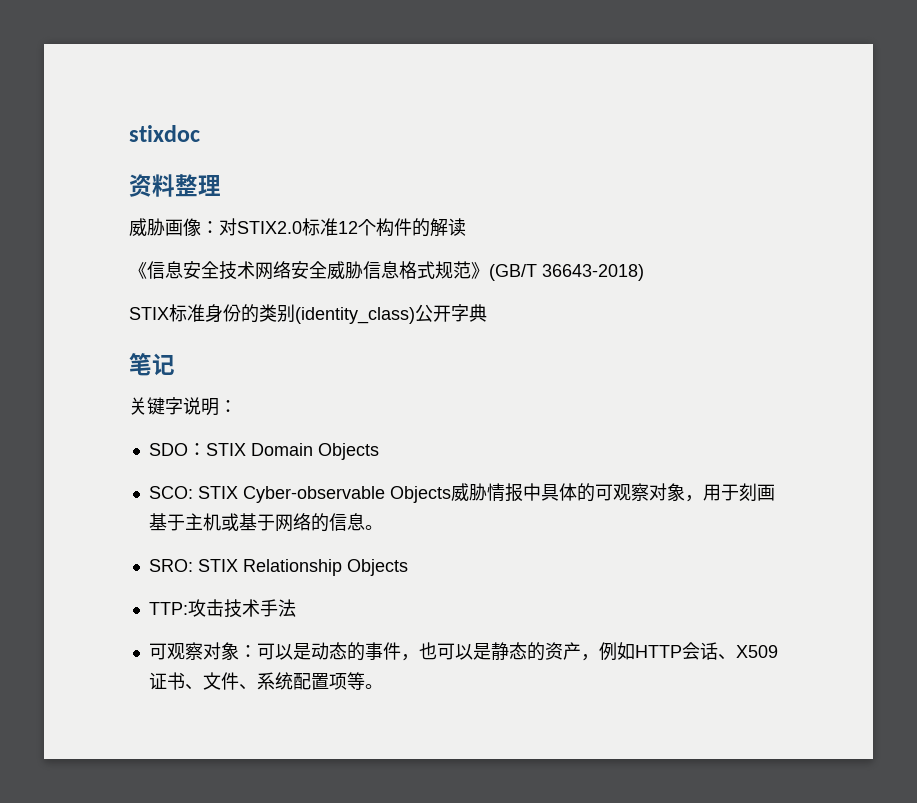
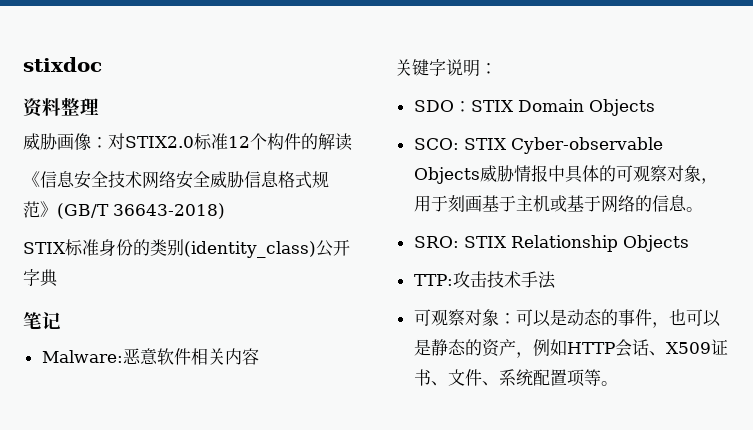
+ Malware:恶意软件相关内容

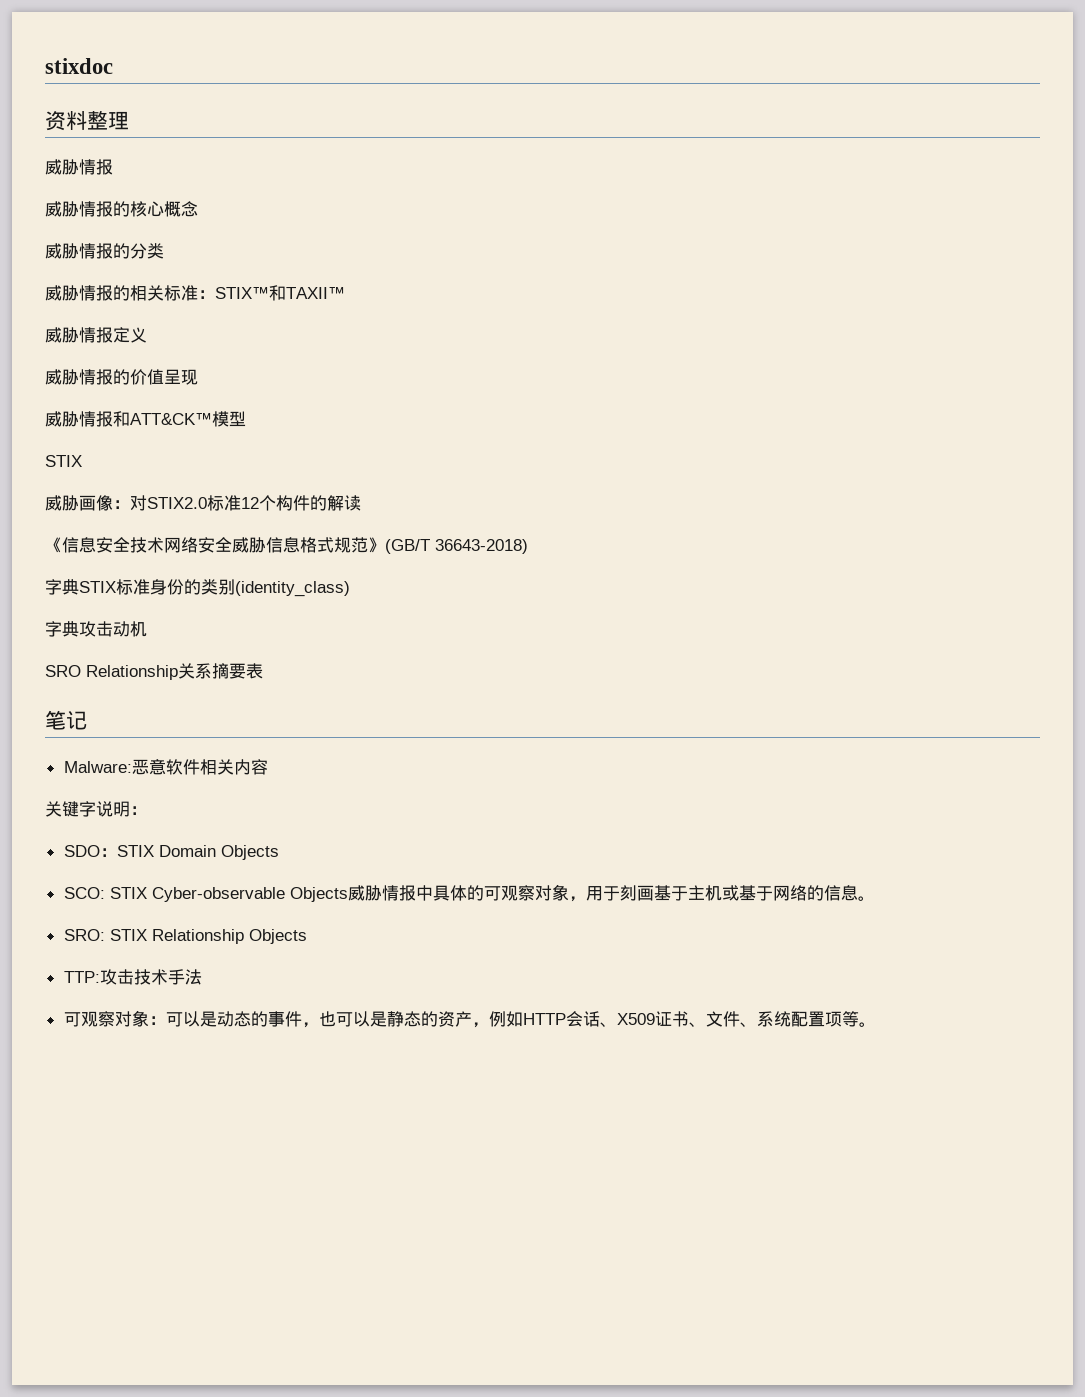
  资料整理
+ 威胁情报
+ 威胁情报的核心概念
+ 威胁情报的分类
+ 威胁情报的相关标准：STIX™和TAXII™
+ 威胁情报定义
+ 威胁情报的价值呈现
+ 威胁情报和ATT&CK™模型
+ STIX
- STIX标准身份的类别(identity_class)公开字典
+ 字典STIX标准身份的类别(identity_class)
+ 字典攻击动机
+ SRO Relationship关系摘要表

